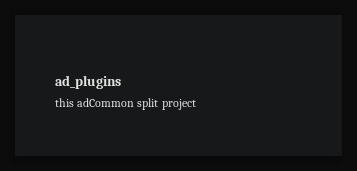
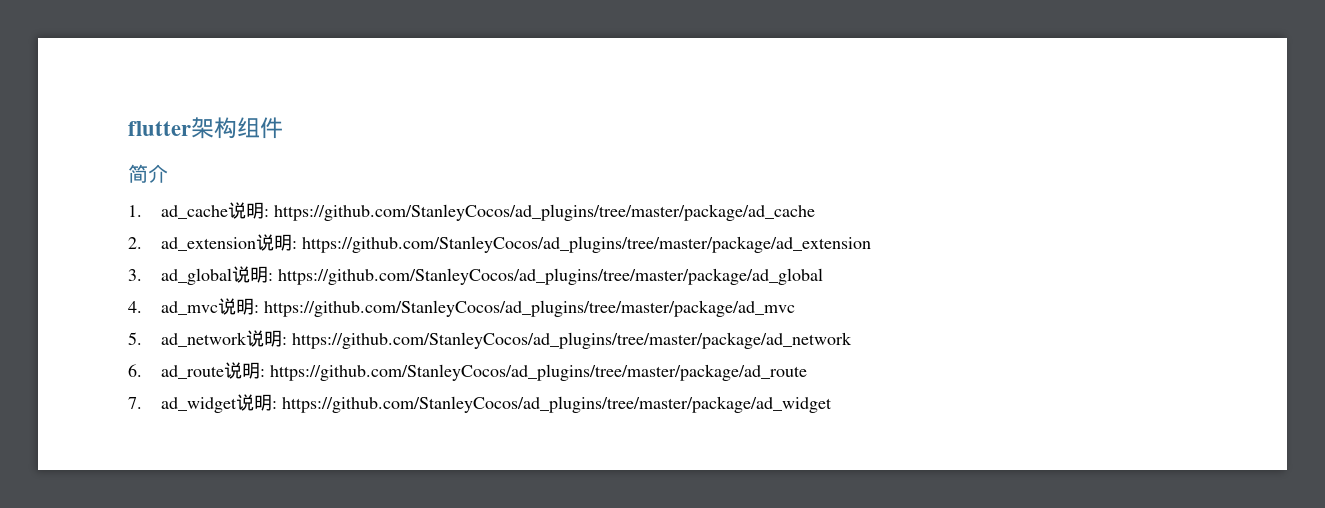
- ad_plugins
- this adCommon split project
+ flutter架构组件
+ 简介
+ 1. ad_cache说明: https://github.com/StanleyCocos/ad_plugins/tree/master/package/ad_cache
+ 2. ad_extension说明: https://github.com/StanleyCocos/ad_plugins/tree/master/package/ad_extension
+ 3. ad_global说明: https://github.com/StanleyCocos/ad_plugins/tree/master/package/ad_global
+ 4. ad_mvc说明: https://github.com/StanleyCocos/ad_plugins/tree/master/package/ad_mvc
+ 5. ad_network说明: https://github.com/StanleyCocos/ad_plugins/tree/master/package/ad_network
+ 6. ad_route说明: https://github.com/StanleyCocos/ad_plugins/tree/master/package/ad_route
+ 7. ad_widget说明: https://github.com/StanleyCocos/ad_plugins/tree/master/package/ad_widget

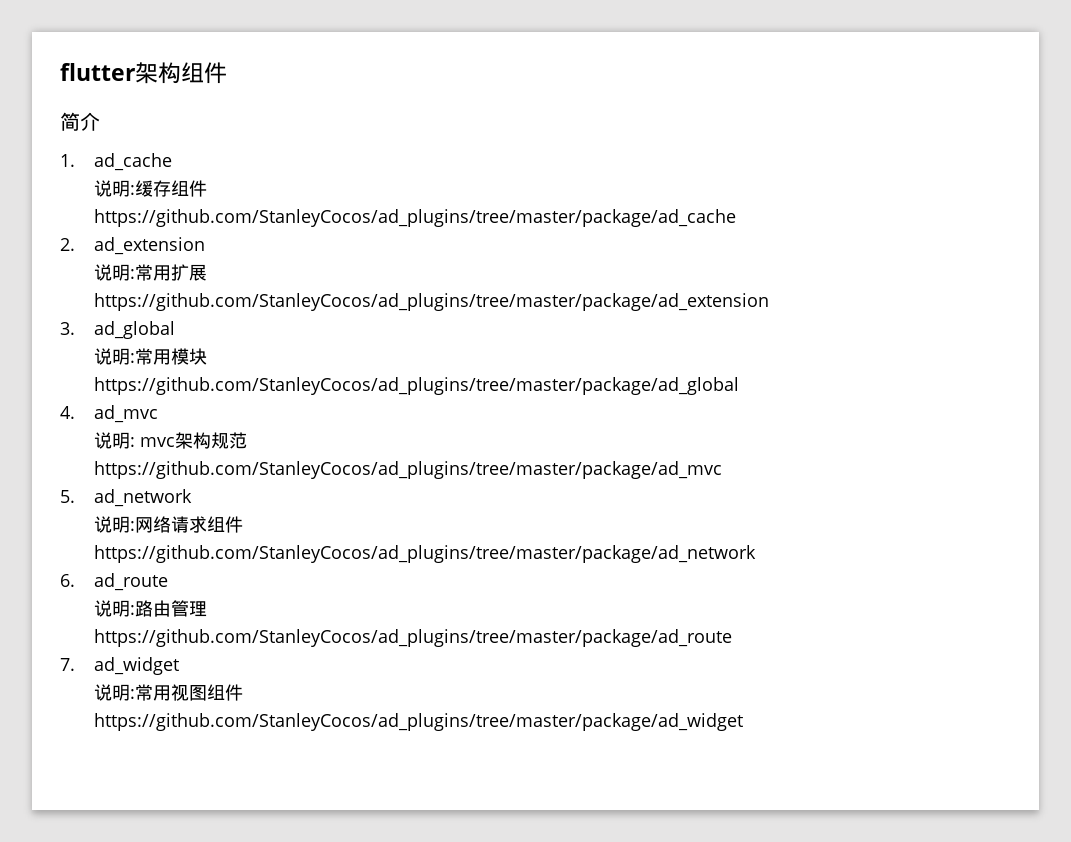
- 1. ad_cache说明: https://github.com/StanleyCocos/ad_plugins/tree/master/package/ad_cache
+ 1. ad_cache
+ 说明:缓存组件
+ https://github.com/StanleyCocos/ad_plugins/tree/master/package/ad_cache
- 2. ad_extension说明: https://github.com/StanleyCocos/ad_plugins/tree/master/package/ad_extension
+ 2. ad_extension
+ 说明:常用扩展
+ https://github.com/StanleyCocos/ad_plugins/tree/master/package/ad_extension
- 3. ad_global说明: https://github.com/StanleyCocos/ad_plugins/tree/master/package/ad_global
+ 3. ad_global
+ 说明:常用模块
+ https://github.com/StanleyCocos/ad_plugins/tree/master/package/ad_global
- 4. ad_mvc说明: https://github.com/StanleyCocos/ad_plugins/tree/master/package/ad_mvc
+ 4. ad_mvc
+ 说明: mvc架构规范
+ https://github.com/StanleyCocos/ad_plugins/tree/master/package/ad_mvc
- 5. ad_network说明: https://github.com/StanleyCocos/ad_plugins/tree/master/package/ad_network
+ 5. ad_network
+ 说明:网络请求组件
+ https://github.com/StanleyCocos/ad_plugins/tree/master/package/ad_network
- 6. ad_route说明: https://github.com/StanleyCocos/ad_plugins/tree/master/package/ad_route
+ 6. ad_route
+ 说明:路由管理
+ https://github.com/StanleyCocos/ad_plugins/tree/master/package/ad_route
- 7. ad_widget说明: https://github.com/StanleyCocos/ad_plugins/tree/master/package/ad_widget
+ 7. ad_widget
+ 说明:常用视图组件
+ https://github.com/StanleyCocos/ad_plugins/tree/master/package/ad_widget

